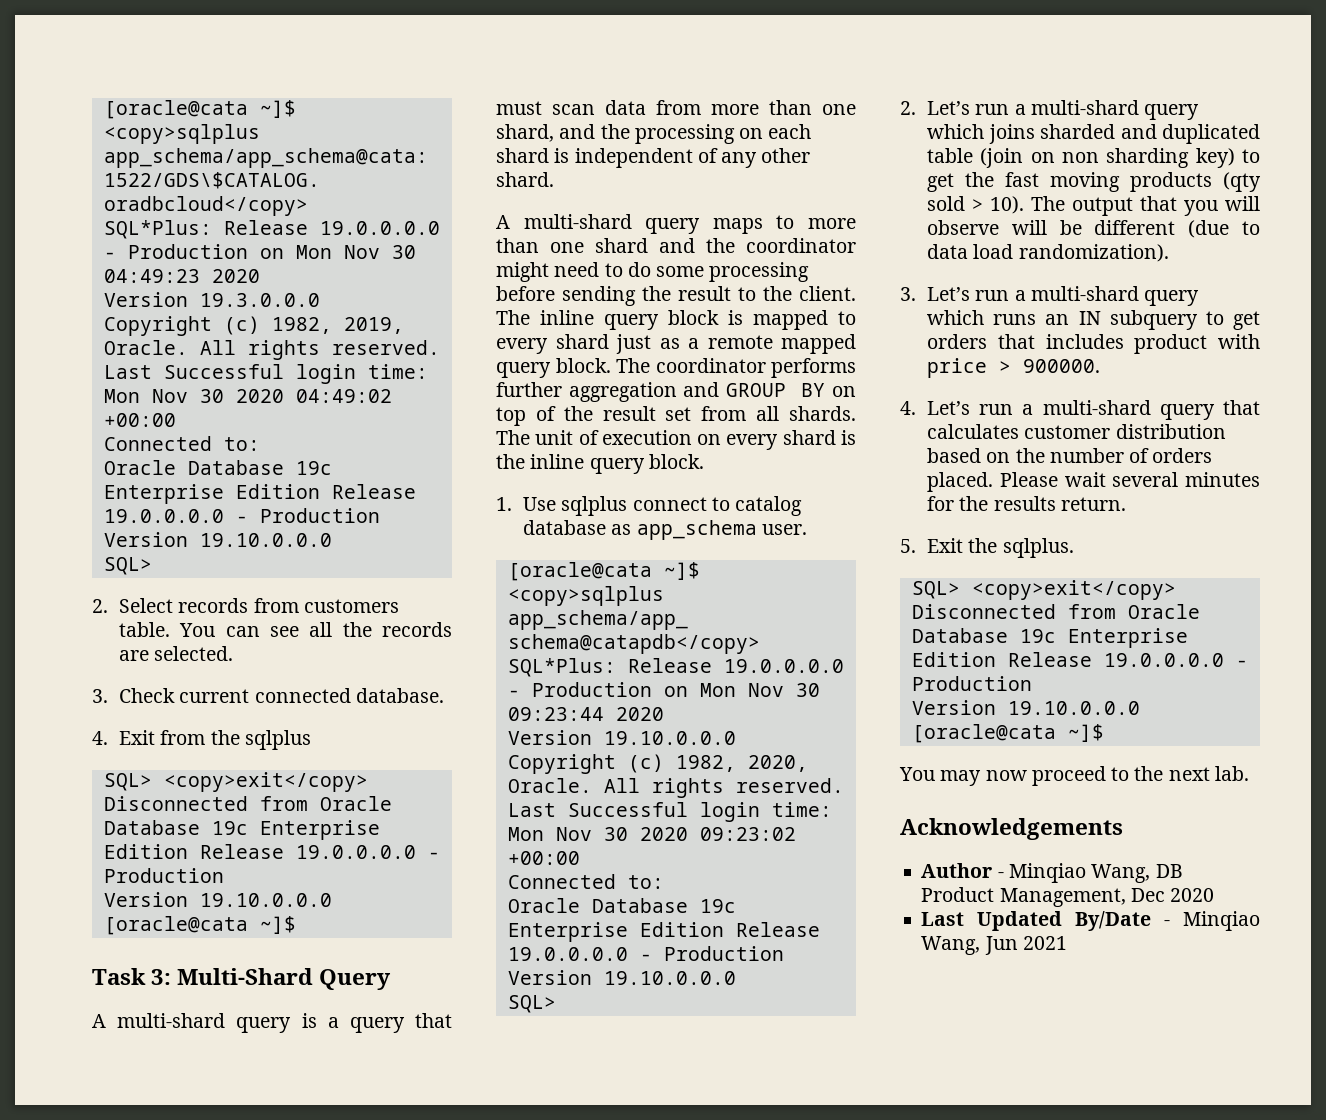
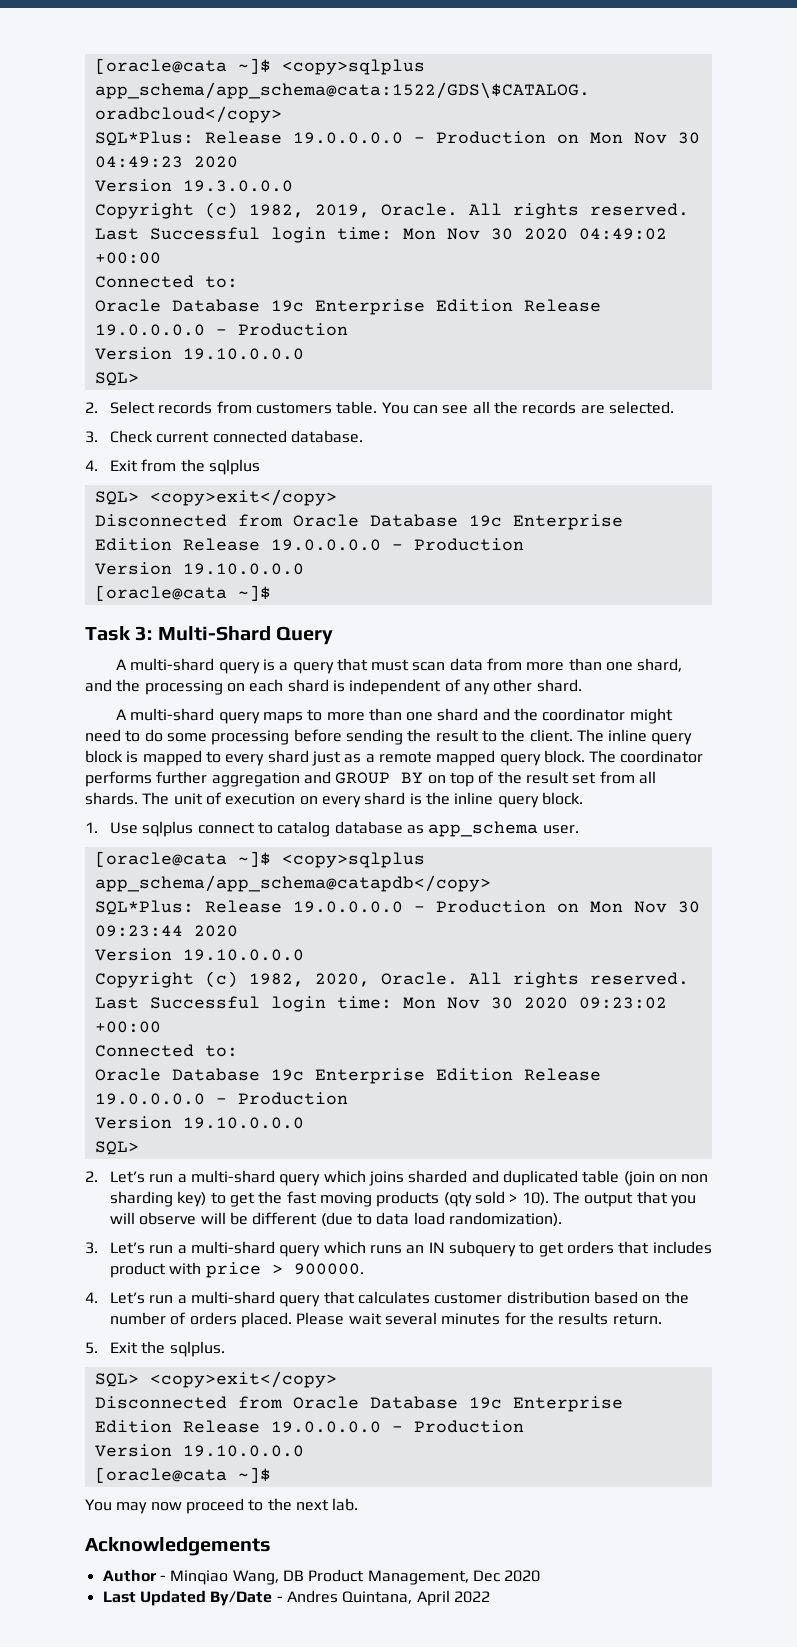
- Last Updated By/Date - Minqiao Wang, Jun 2021
+ Last Updated By/Date - Andres Quintana, April 2022

